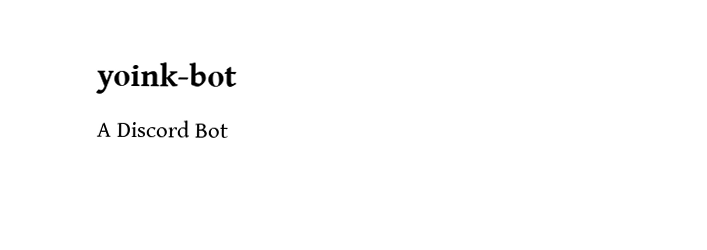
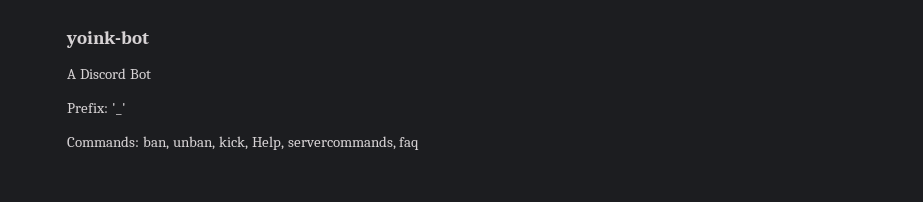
+ Prefix: '_'
+ Commands: ban, unban, kick, Help, servercommands, faq

